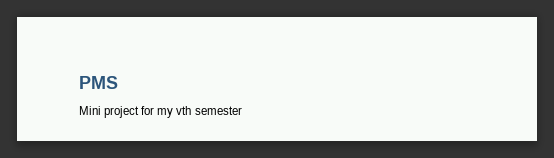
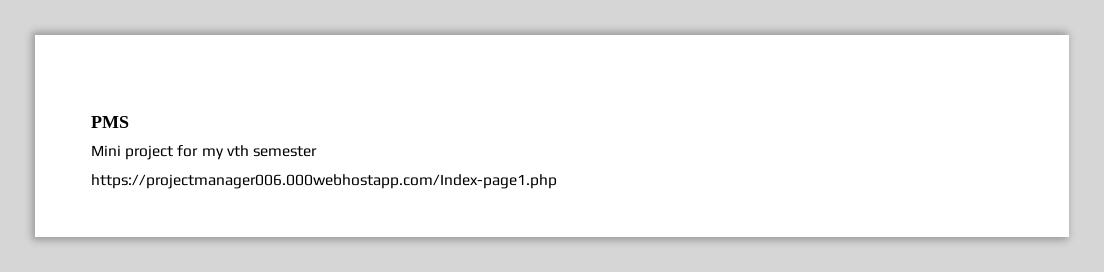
+ https://projectmanager006.000webhostapp.com/Index-page1.php

